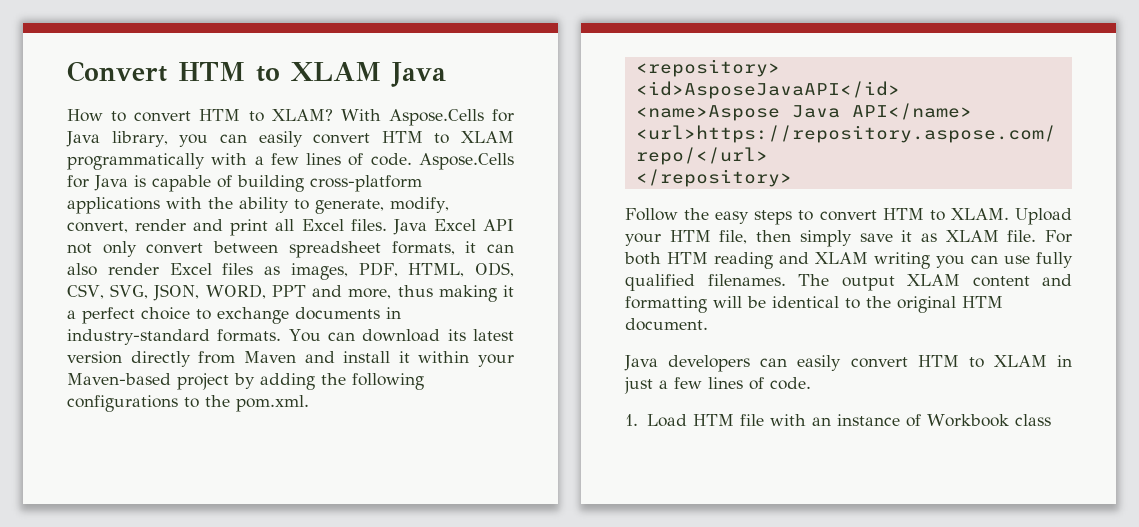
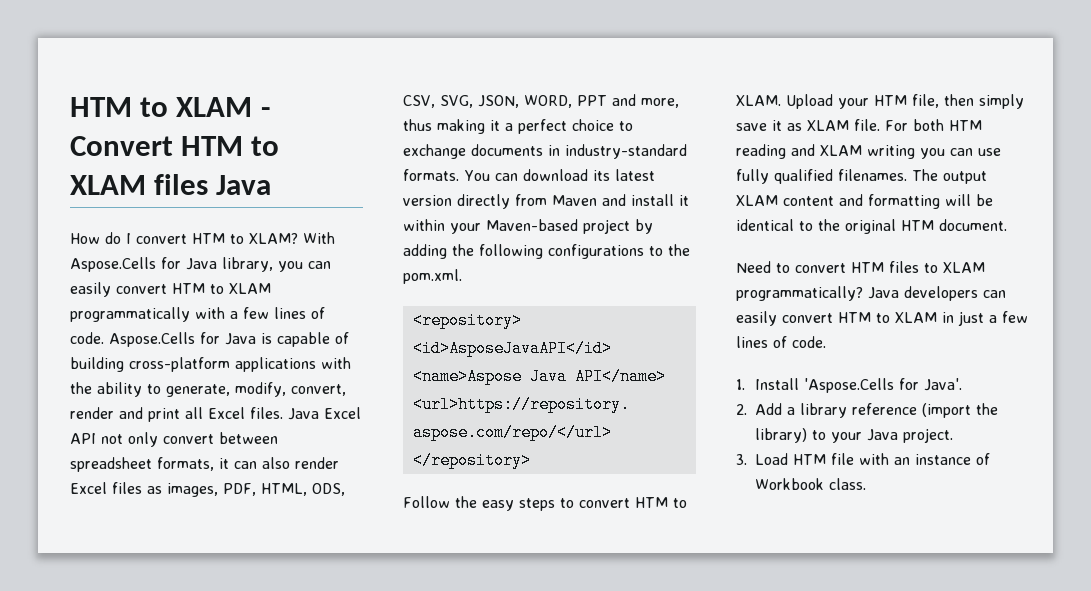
- Convert HTM to XLAM Java
+ HTM to XLAM - Convert HTM to XLAM files Java
- How to convert HTM to XLAM?
+ How do I convert HTM to XLAM?
+ Need to convert HTM files to XLAM programmatically?
- 1. Load HTM file with an instance of Workbook class
+ 1. Install 'Aspose.Cells for Java'.
+ 2. Add a library reference (import the library) to your Java project.
+ 3. Load HTM file with an instance of Workbook class.

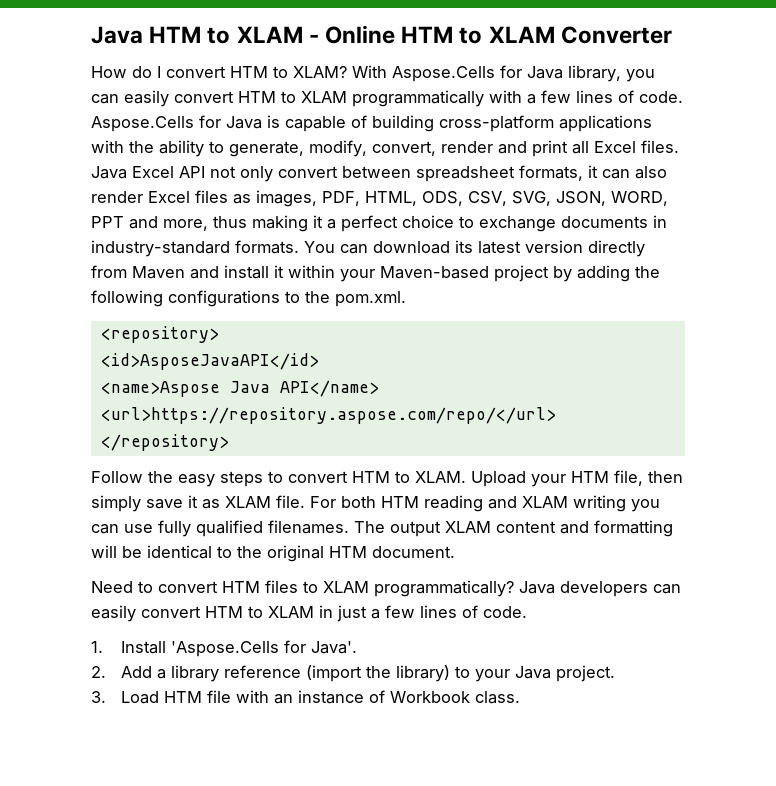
- HTM to XLAM - Convert HTM to XLAM files Java
+ Java HTM to XLAM - Online HTM to XLAM Converter

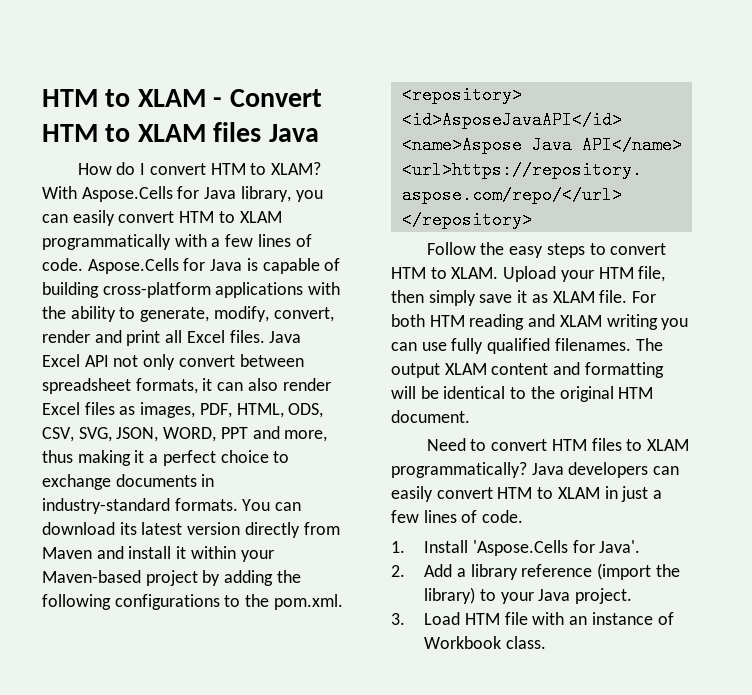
- Java HTM to XLAM - Online HTM to XLAM Converter
+ HTM to XLAM - Convert HTM to XLAM files Java

